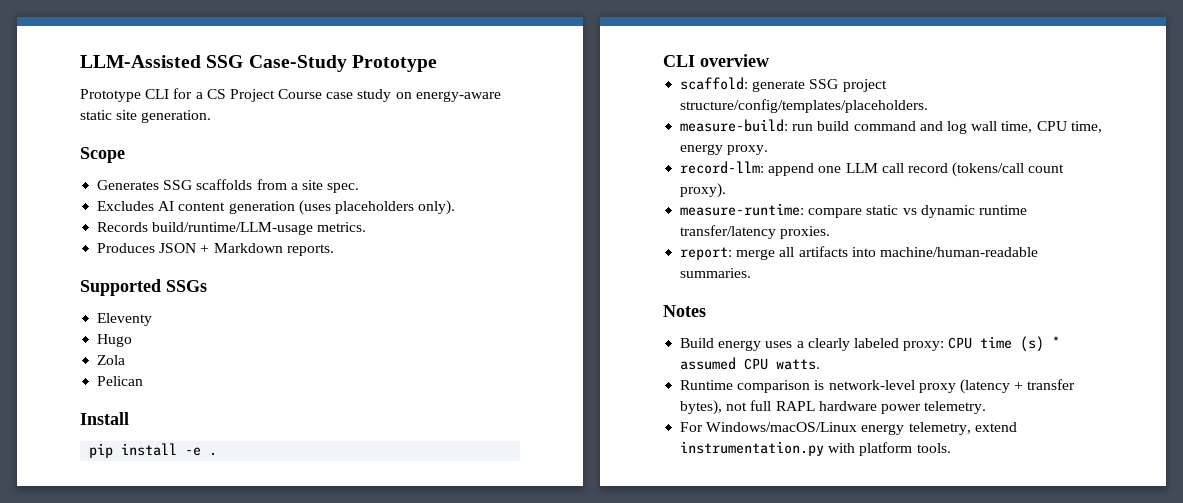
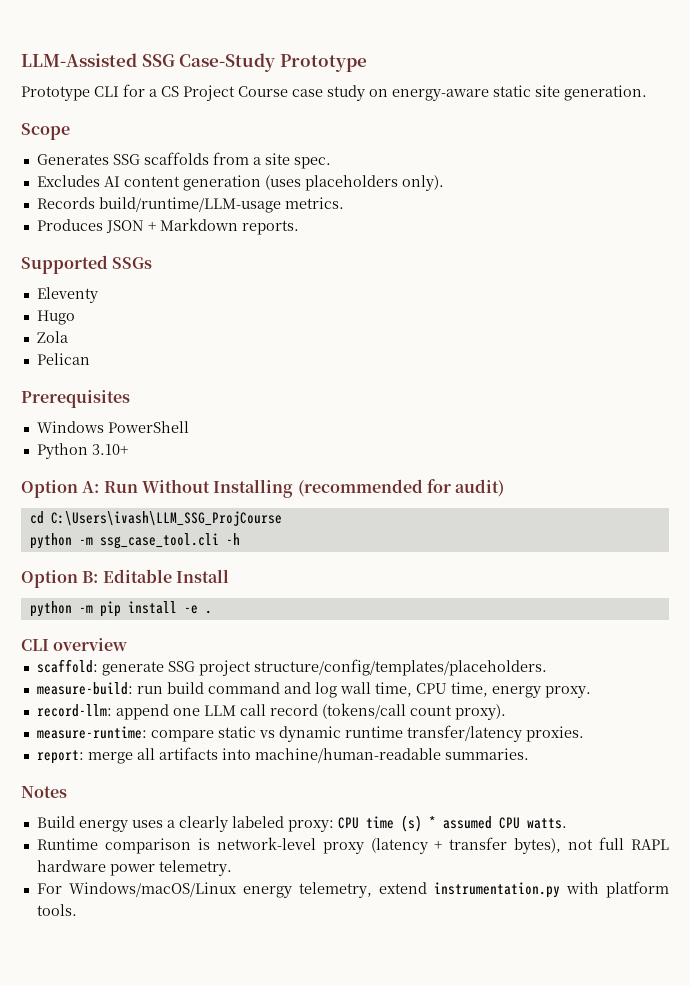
- Install
+ Prerequisites
+ Windows PowerShell
+ Python 3.10+
+ Option A: Run Without Installing (recommended for audit)
+ cd C:\Users\ivash\LLM_SSG_ProjCourse
+ python -m ssg_case_tool.cli -h
+ Option B: Editable Install
- pip install -e .
+ python -m pip install -e .

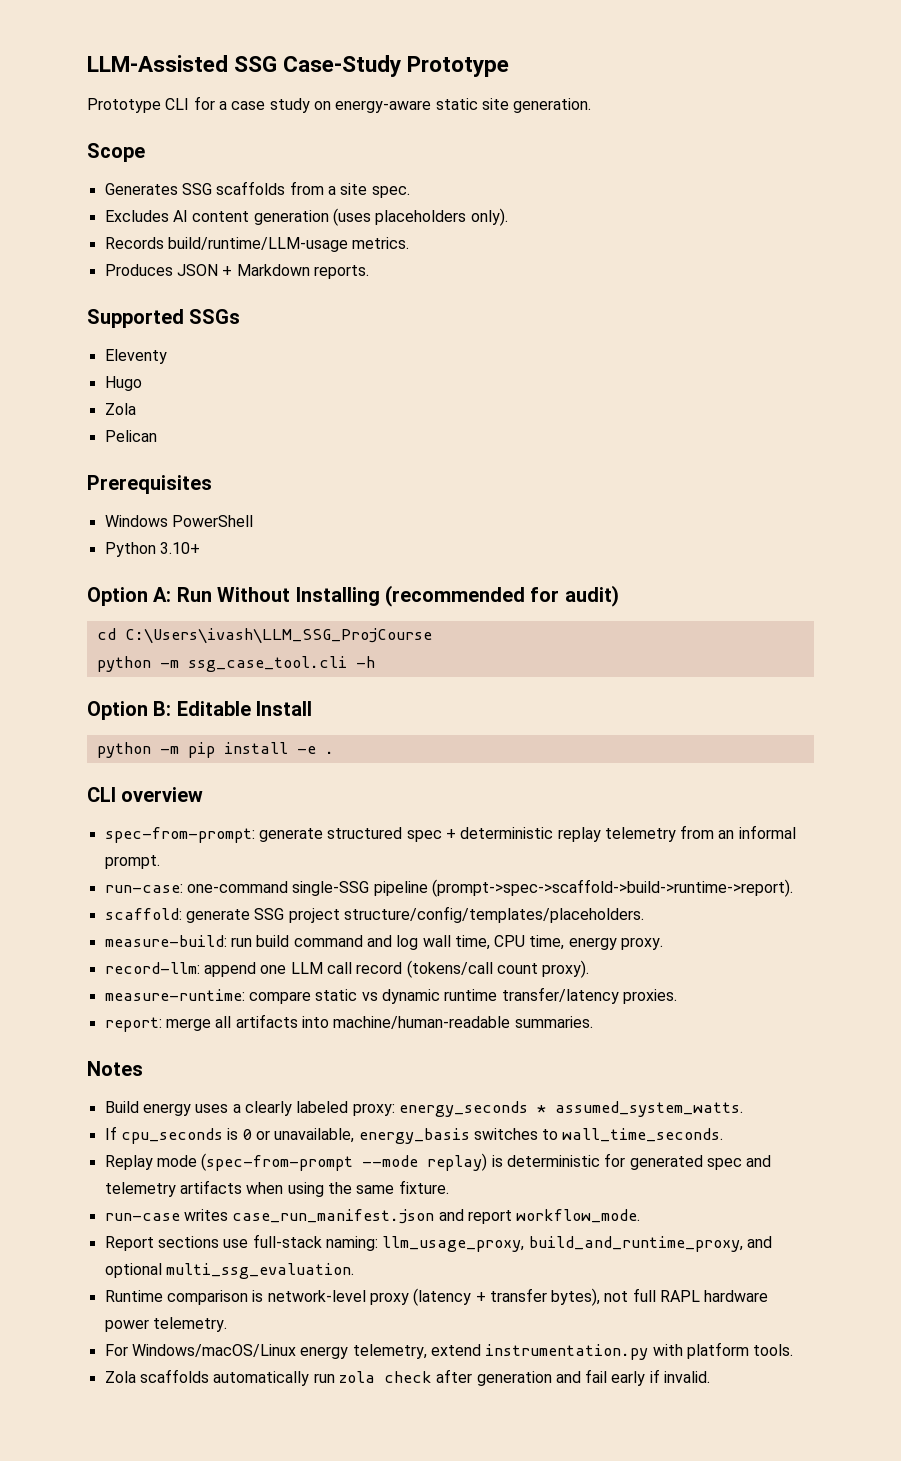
- Prototype CLI for a CS Project Course case study on energy-aware static site generation.
+ Prototype CLI for a case study on energy-aware static site generation.
+ spec-from-prompt: generate structured spec + deterministic replay telemetry from an informal prompt.
+ run-case: one-command single-SSG pipeline (prompt->spec->scaffold->build->runtime->report).
- Build energy uses a clearly labeled proxy: CPU time (s) * assumed CPU watts.
+ Build energy uses a clearly labeled proxy: energy_seconds * assumed_system_watts.
+ If cpu_seconds is 0 or unavailable, energy_basis switches to wall_time_seconds.
+ Replay mode (spec-from-prompt --mode replay) is deterministic for generated spec and telemetry artifacts when using the same fixture.
+ run-case writes case_run_manifest.json and report workflow_mode.
+ Report sections use full-stack naming: llm_usage_proxy, build_and_runtime_proxy, and optional multi_ssg_evaluation.
+ Zola scaffolds automatically run zola check after generation and fail early if invalid.

